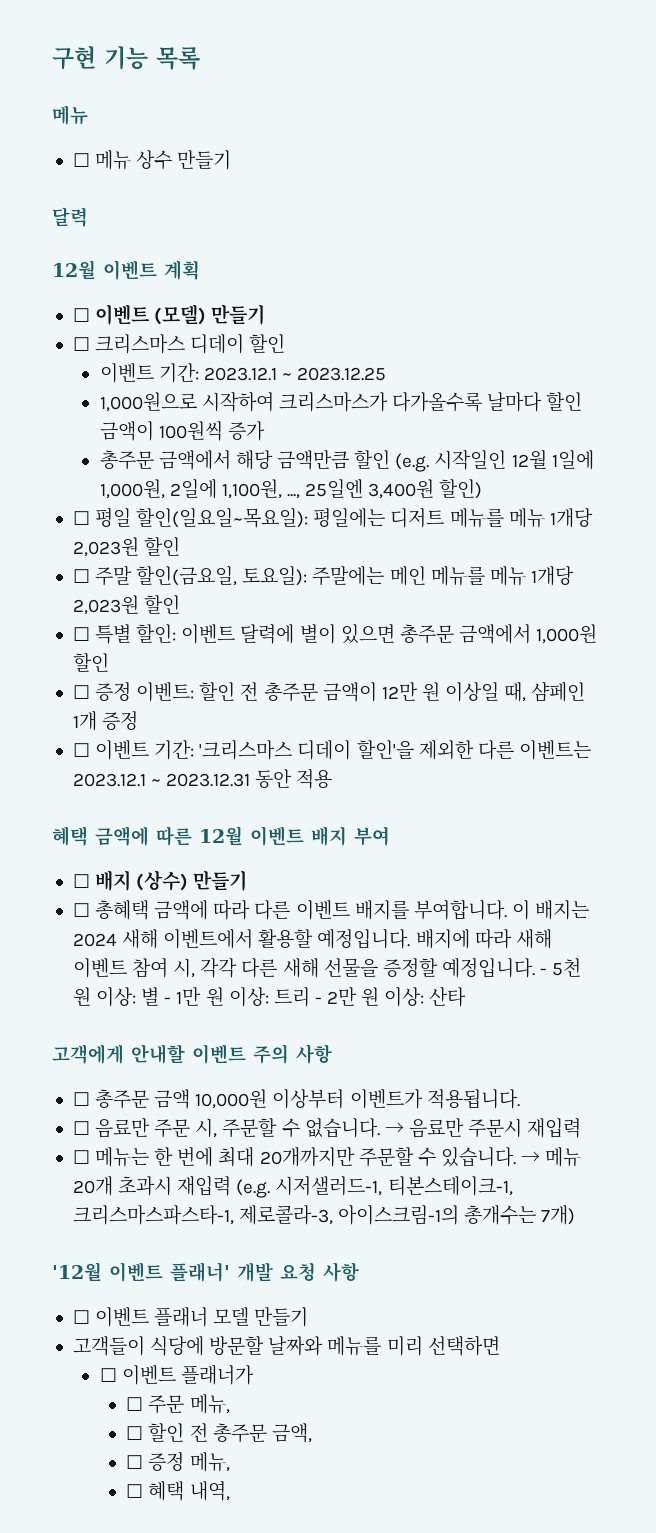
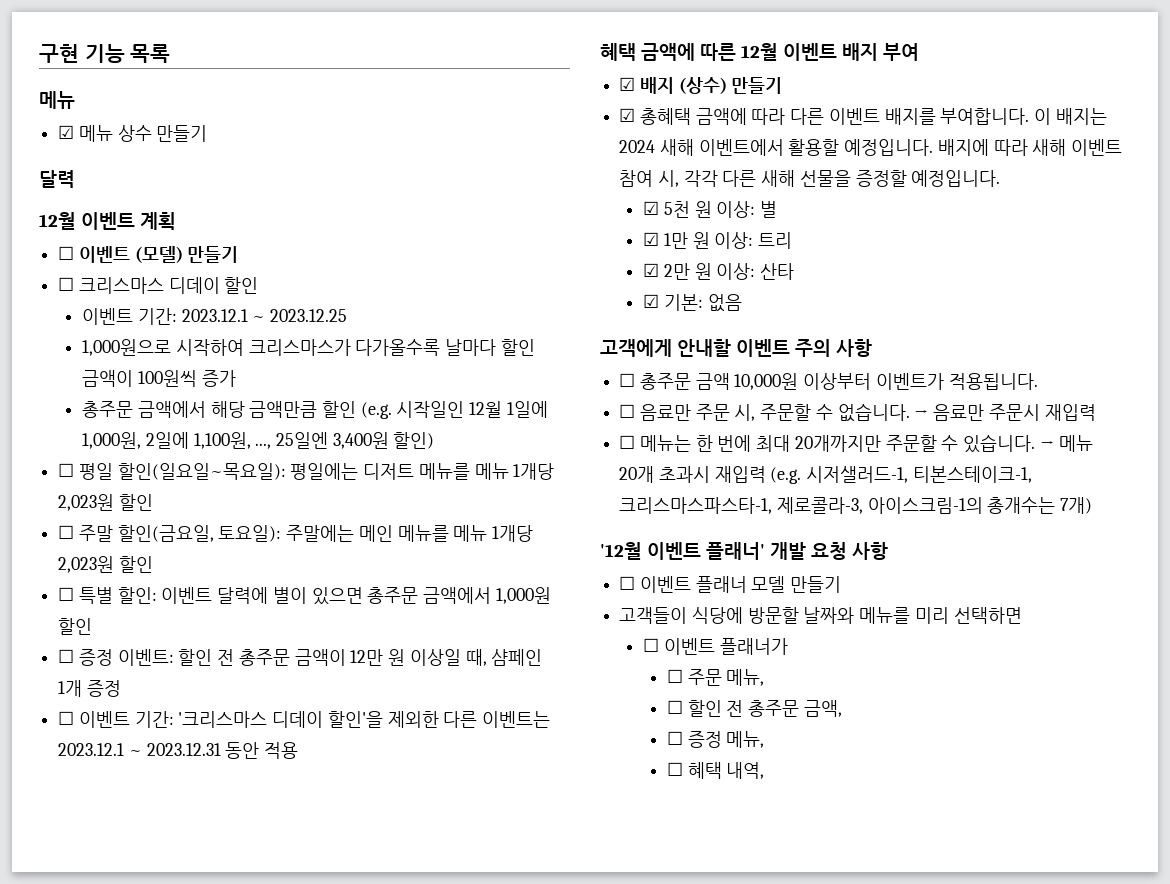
- ☐ 메뉴 상수 만들기
+ ☑ 메뉴 상수 만들기
- ☐ 배지 (상수) 만들기
+ ☑ 배지 (상수) 만들기
- ☐ 총혜택 금액에 따라 다른 이벤트 배지를 부여합니다.
+ ☑ 총혜택 금액에 따라 다른 이벤트 배지를 부여합니다.
- 배지에 따라 새해 이벤트 참여 시, 각각 다른 새해 선물을 증정할 예정입니다. - 5천 원 이상: 별 - 1만 원 이상: 트리 - 2만 원 이상: 산타
+ 배지에 따라 새해 이벤트 참여 시, 각각 다른 새해 선물을 증정할 예정입니다.
+ ☑ 5천 원 이상: 별
+ ☑ 1만 원 이상: 트리
+ ☑ 2만 원 이상: 산타
+ ☑ 기본: 없음

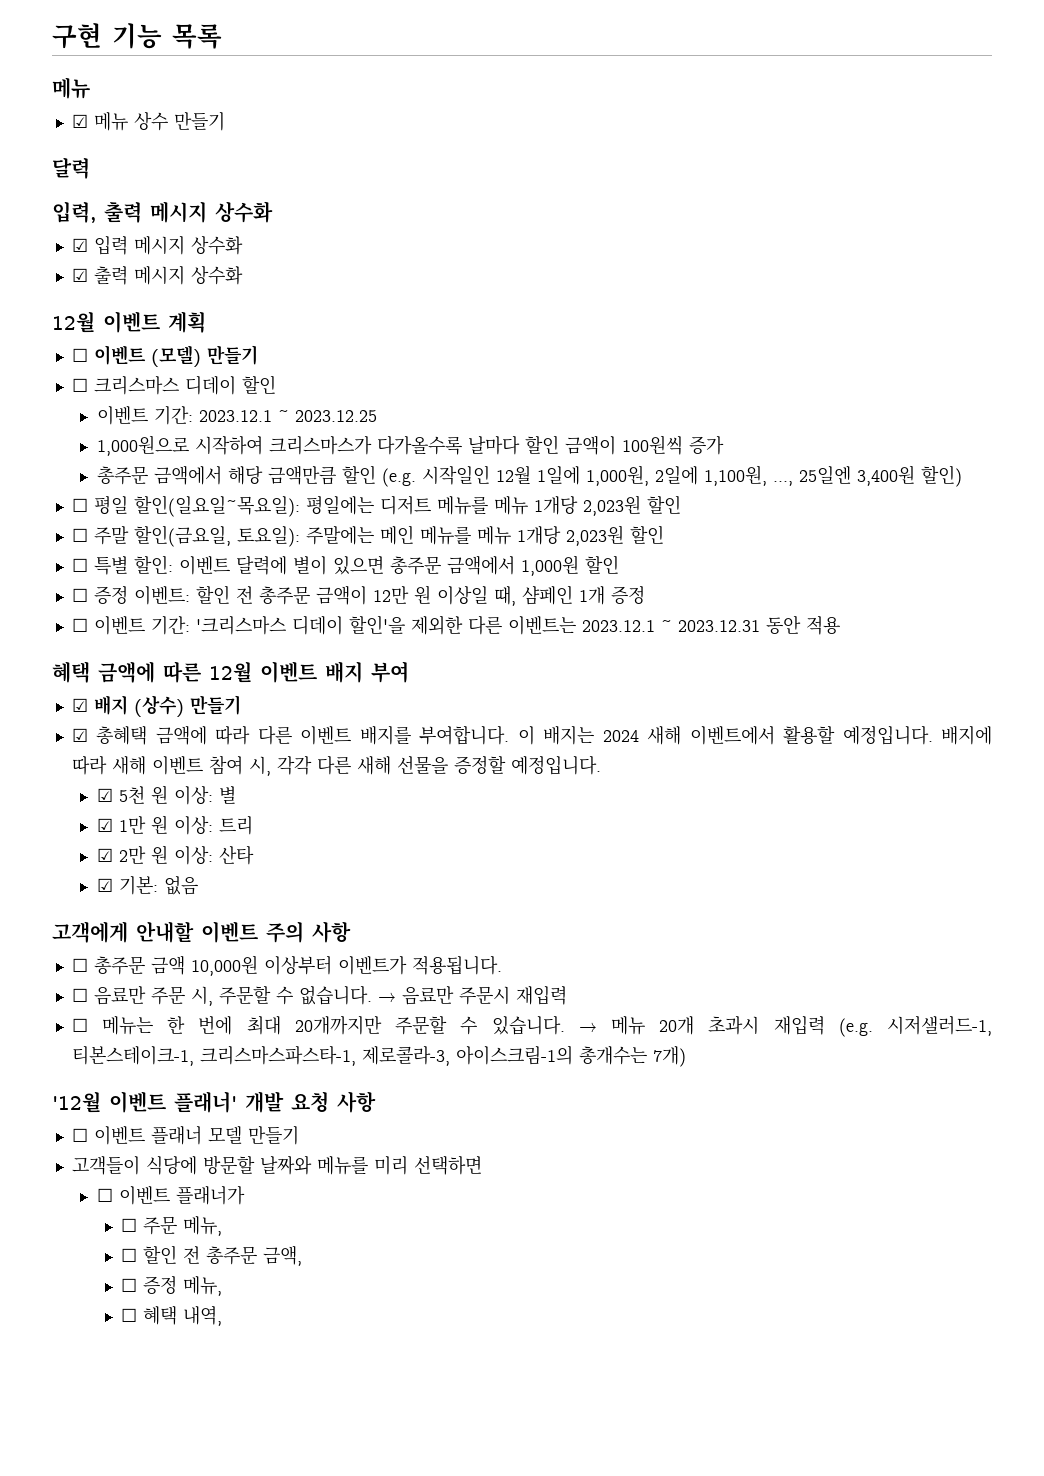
+ 입력, 출력 메시지 상수화
+ ☑ 입력 메시지 상수화
+ ☑ 출력 메시지 상수화

